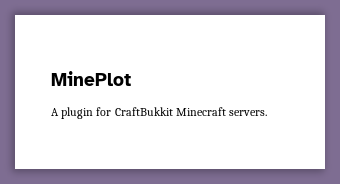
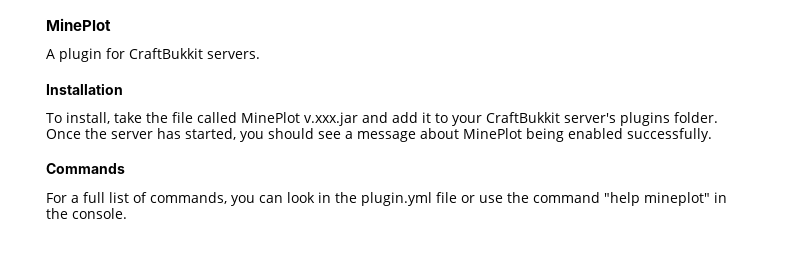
- A plugin for CraftBukkit Minecraft servers.
+ A plugin for CraftBukkit servers.
+ Installation
+ To install, take the file called MinePlot v.xxx.jar and add it to your CraftBukkit server's plugins folder. Once the server has started, you should see a message about MinePlot being enabled successfully.
+ Commands
+ For a full list of commands, you can look in the plugin.yml file or use the command "help mineplot" in the console.

